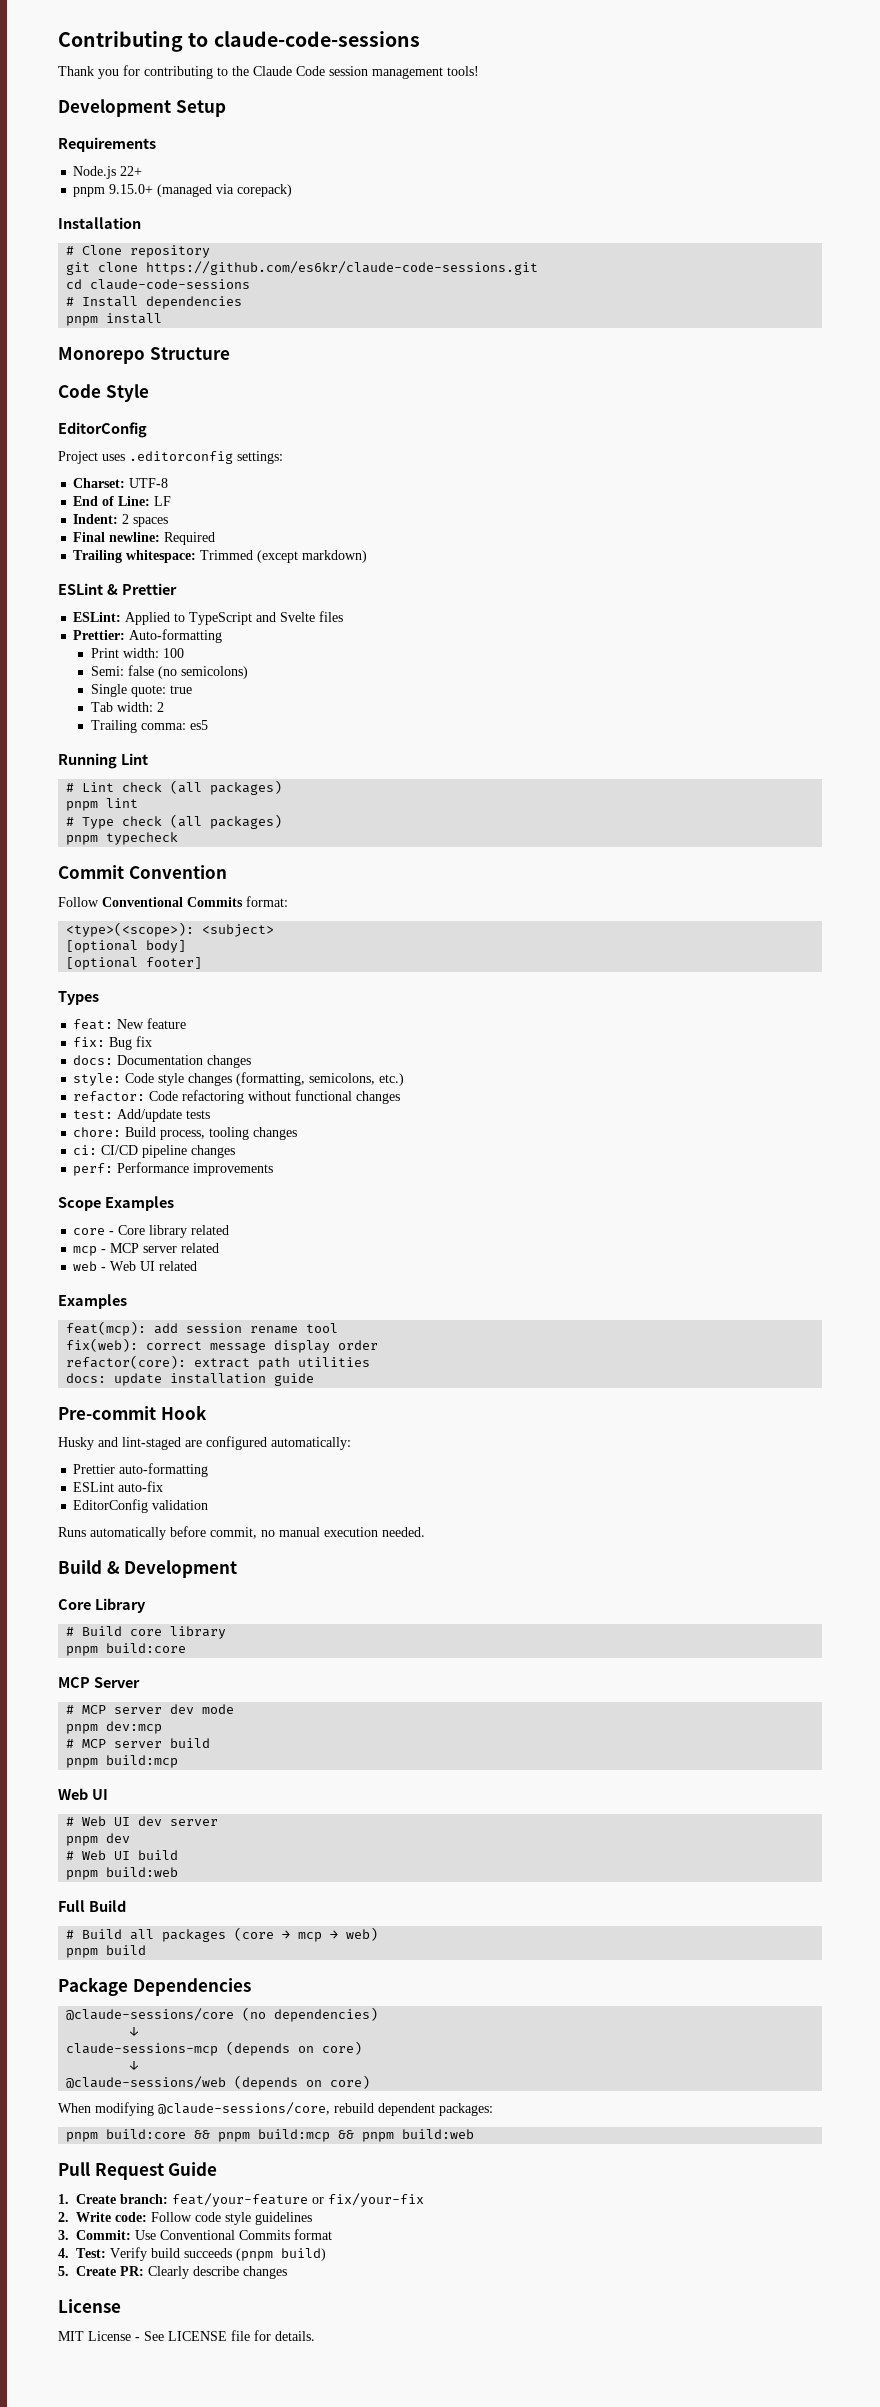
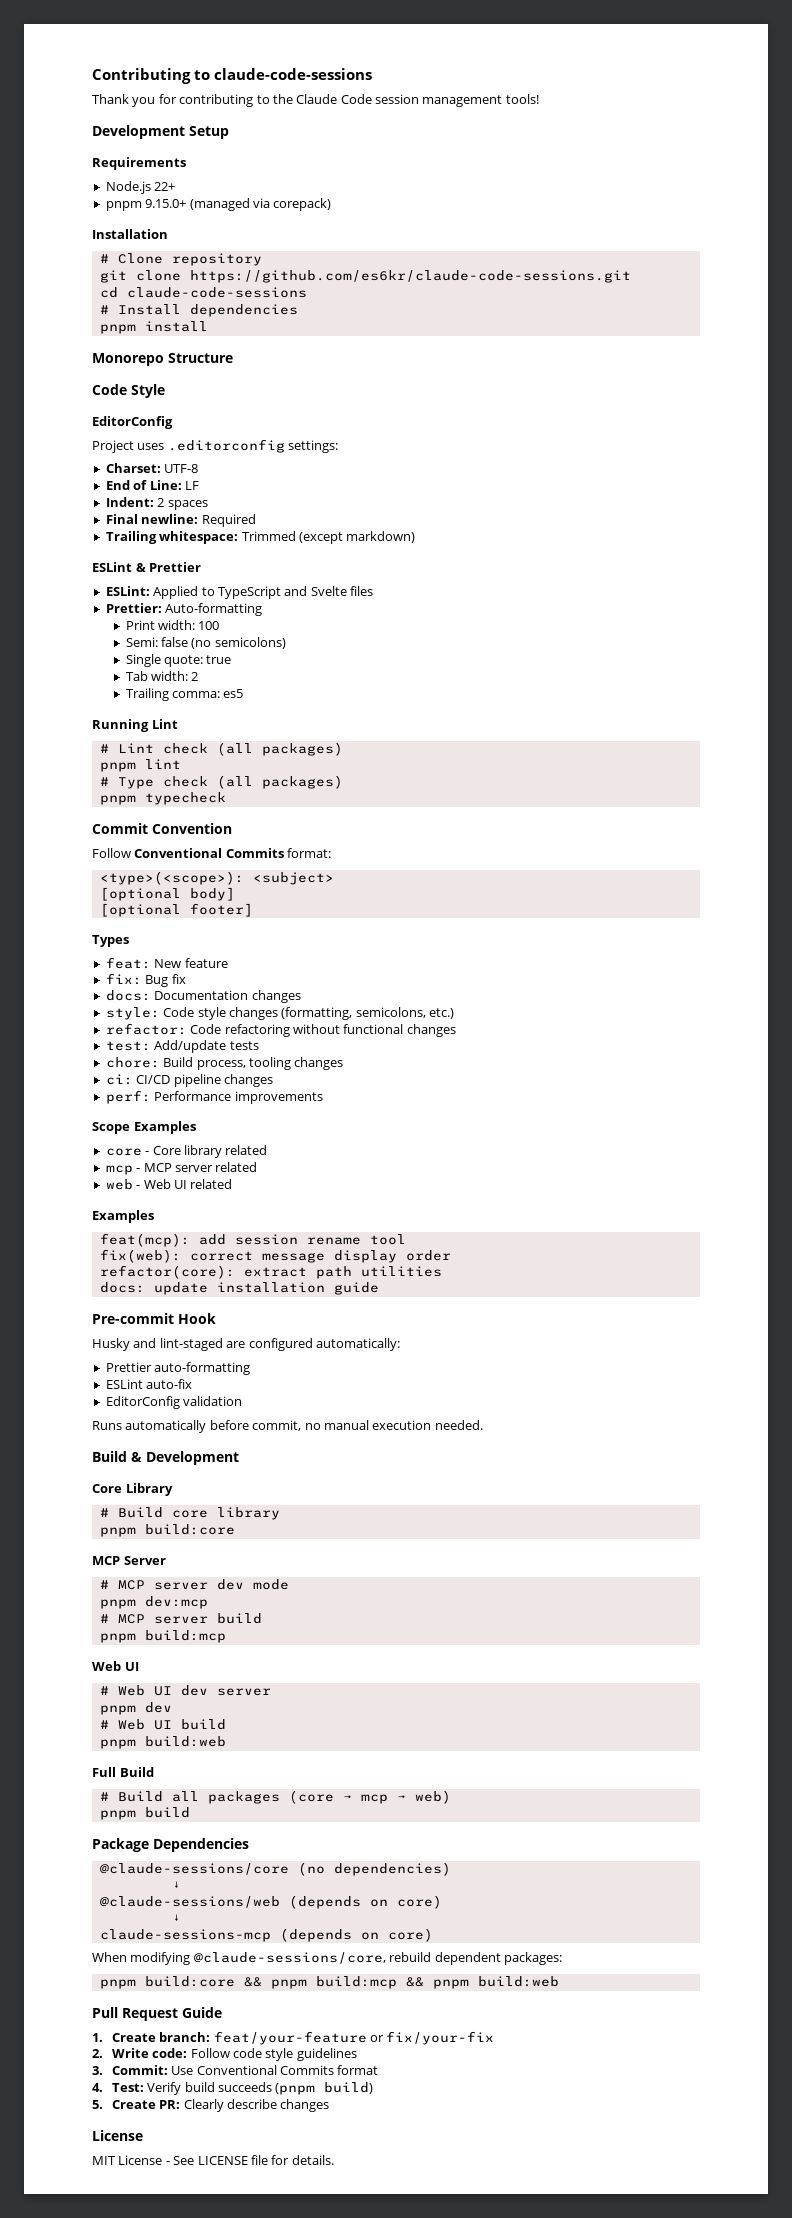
- claude-sessions-mcp (depends on core)
+ @claude-sessions/web (depends on core)
- @claude-sessions/web (depends on core)
+ claude-sessions-mcp (depends on core)

